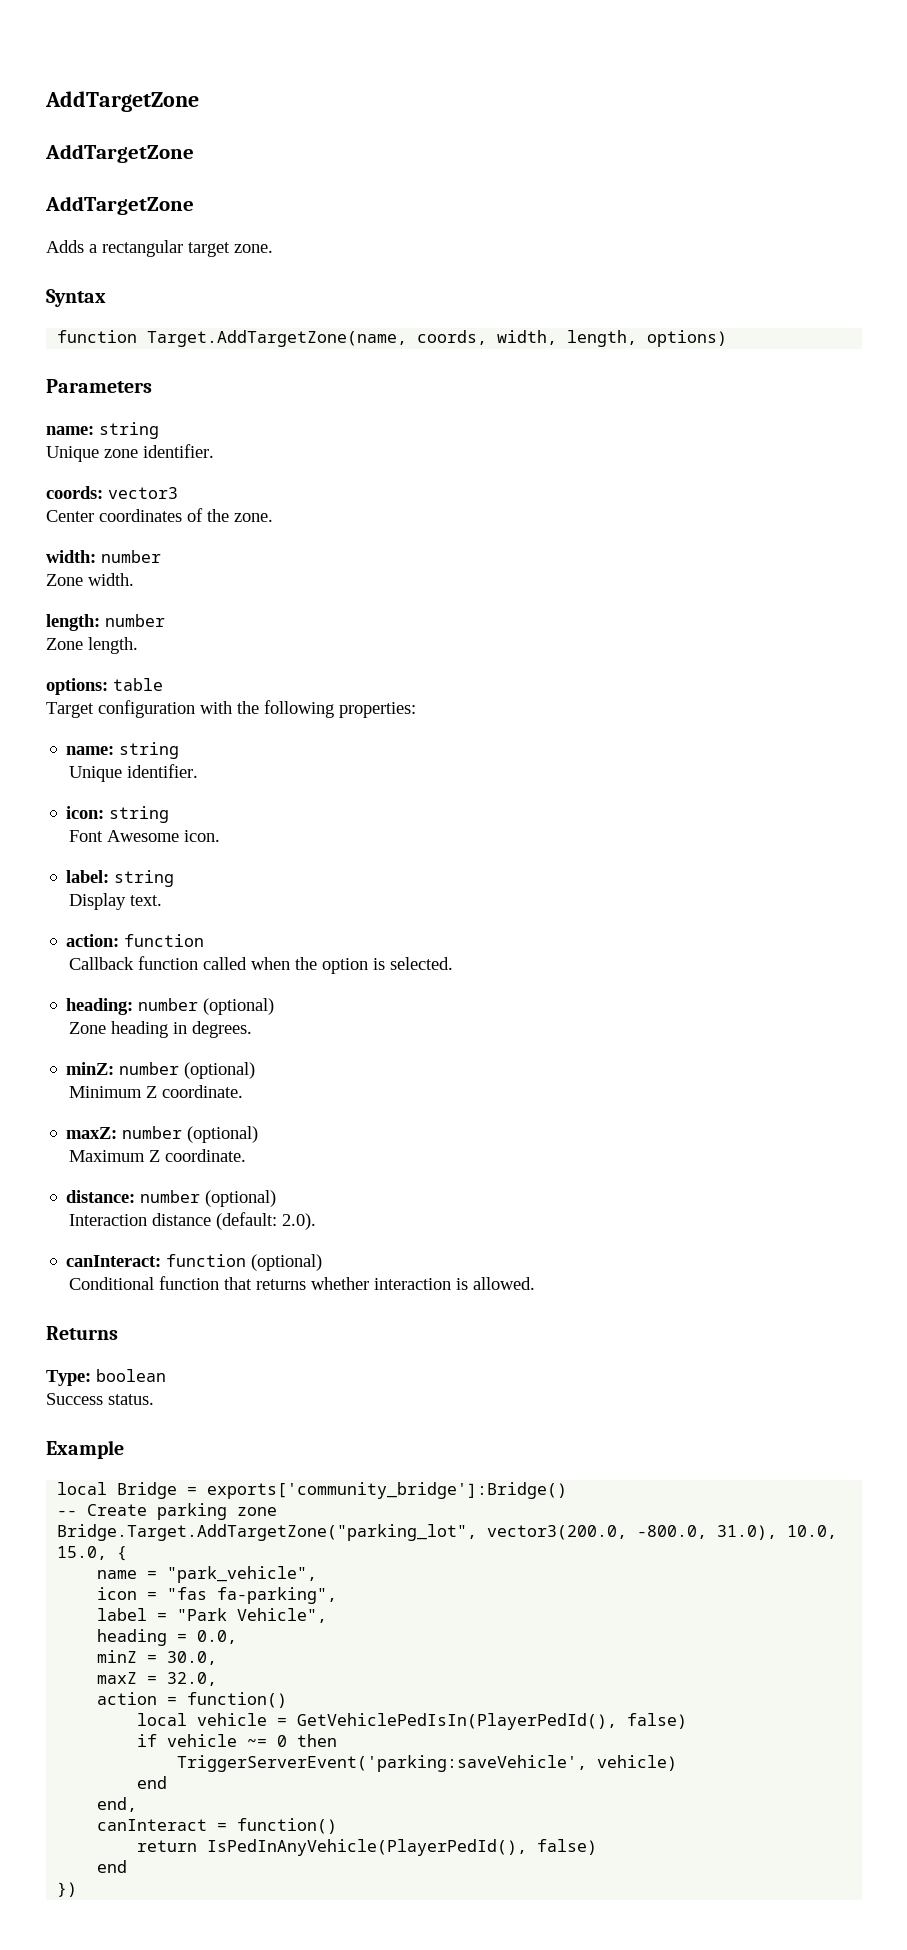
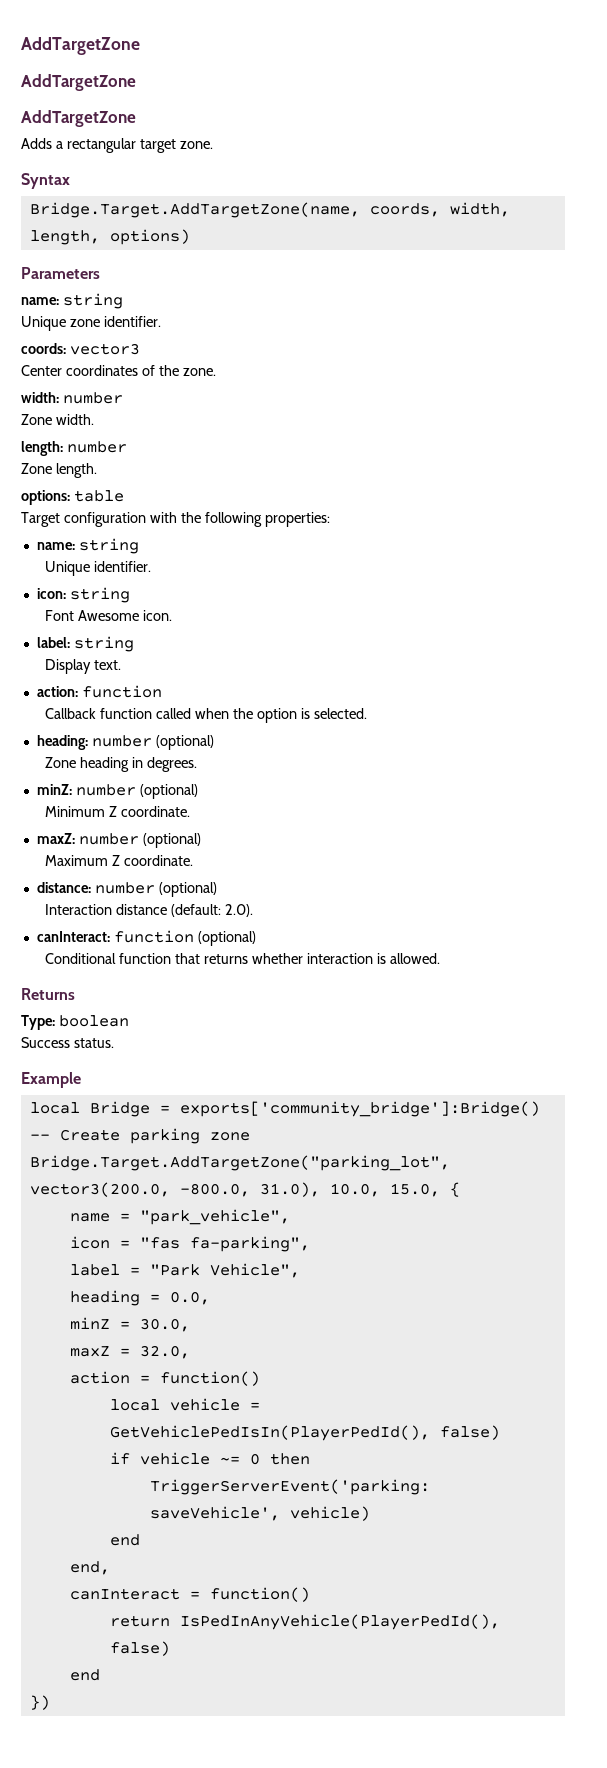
- function Target.AddTargetZone(name, coords, width, length, options)
+ Bridge.Target.AddTargetZone(name, coords, width, length, options)

